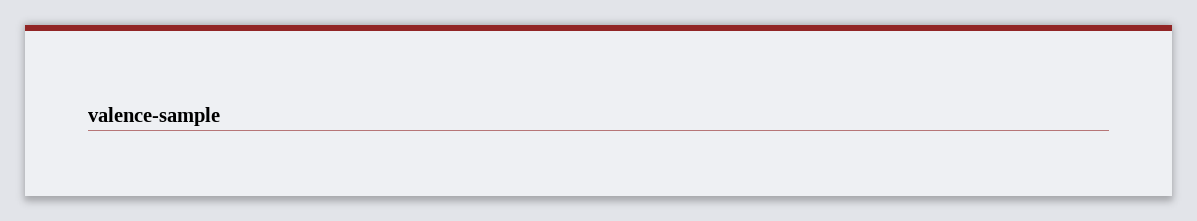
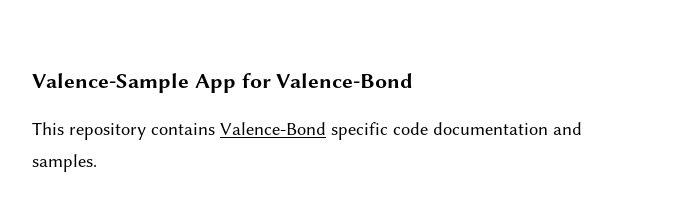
- valence-sample
+ Valence-Sample App for Valence-Bond
+ This repository contains Valence-Bond specific code documentation and samples.

